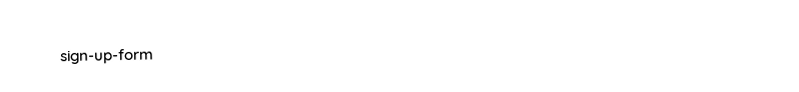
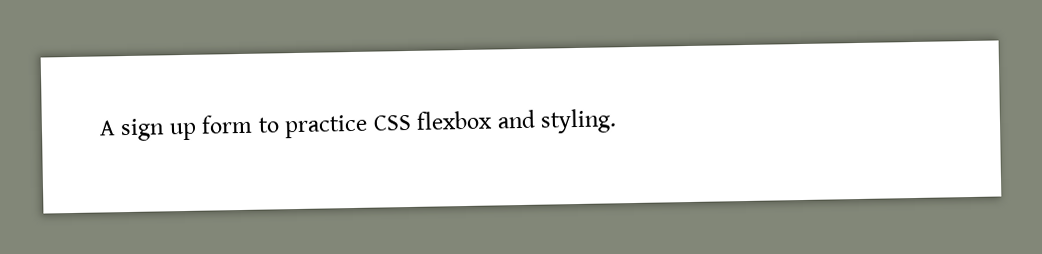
- sign-up-form
+ A sign up form to practice CSS flexbox and styling.

